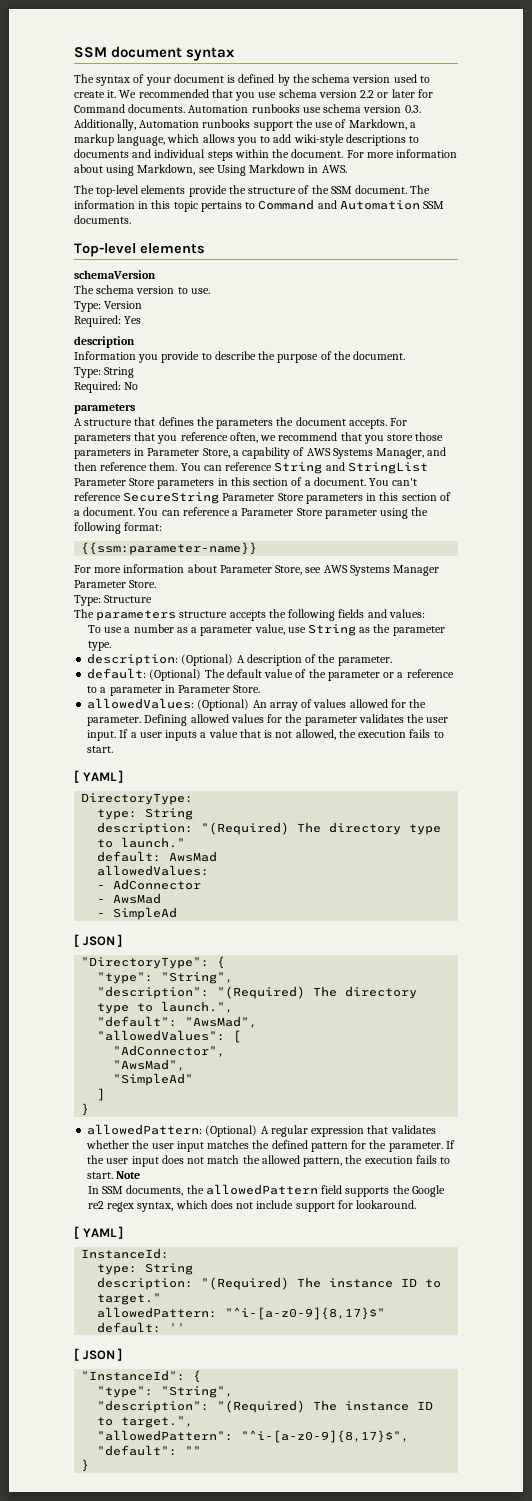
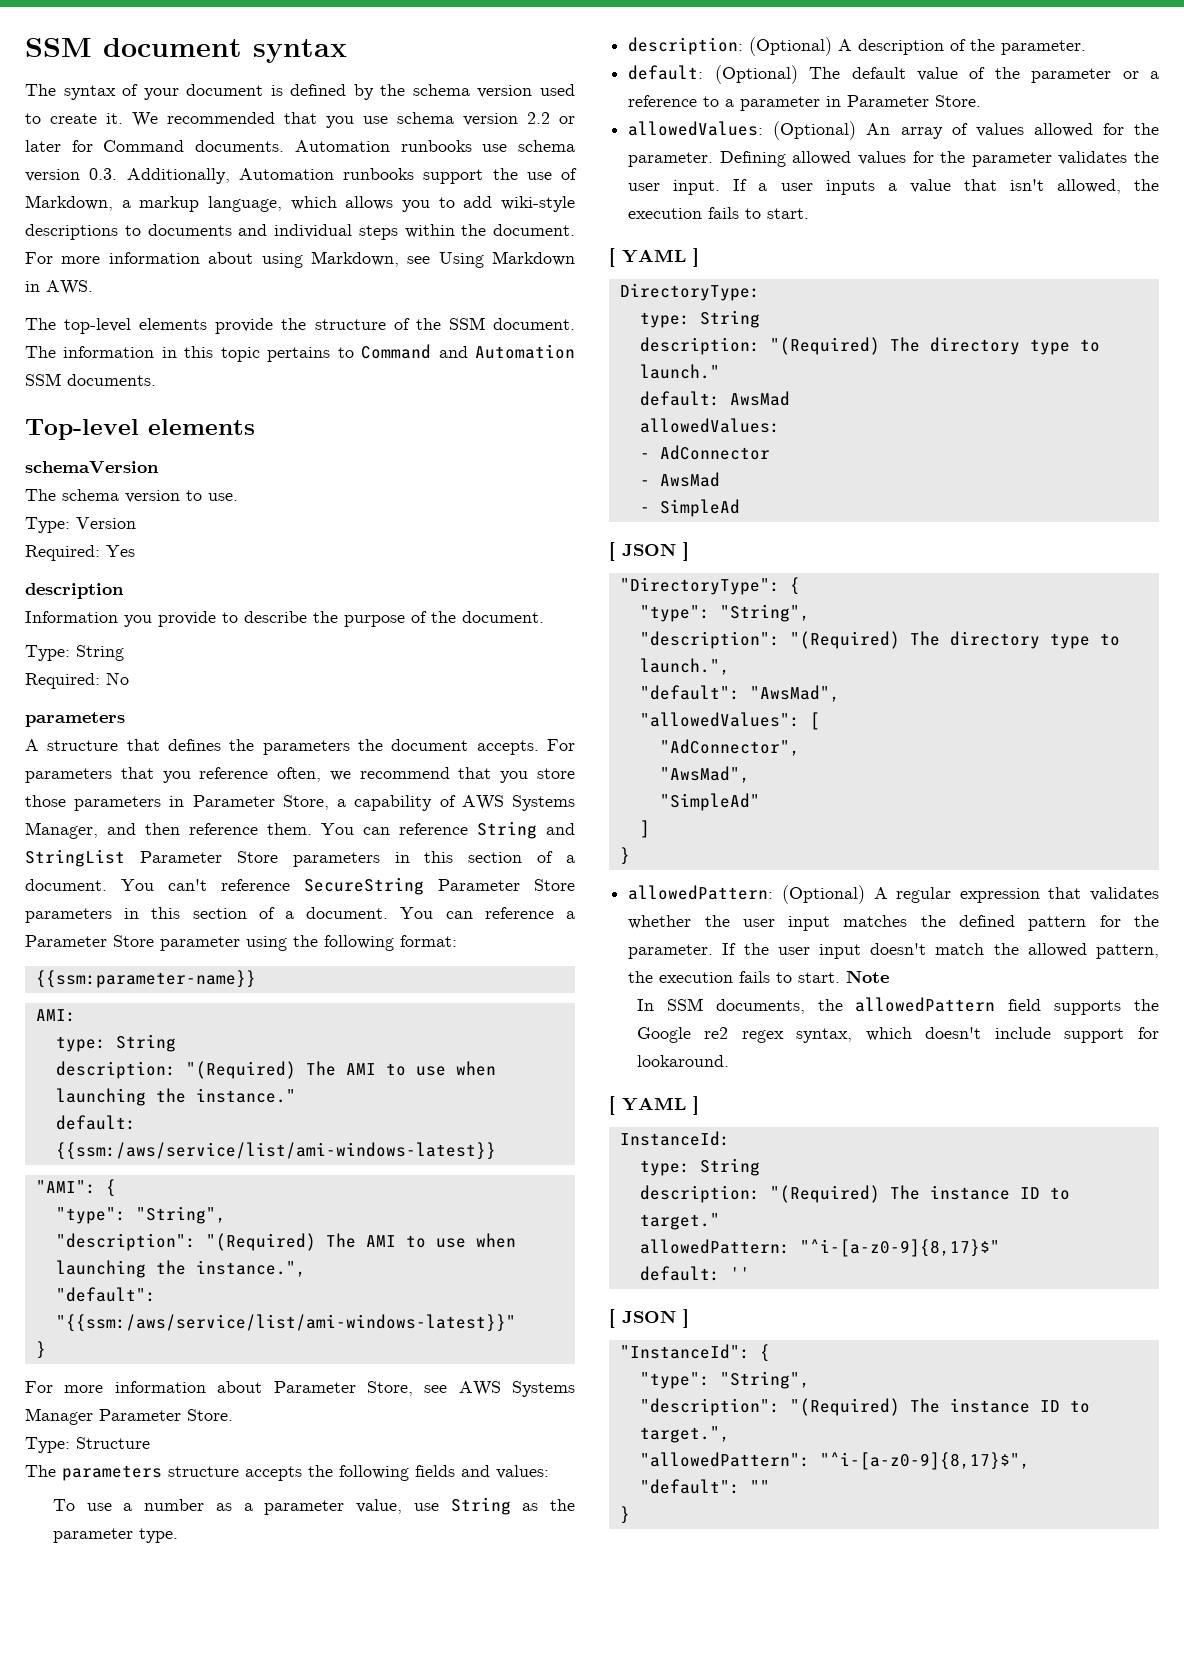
+ AMI:
+ type: String
+ description: "(Required) The AMI to use when launching the instance."
+ default: {{ssm:/aws/service/list/ami-windows-latest}}
+ "AMI": {
+ "type": "String",
+ "description": "(Required) The AMI to use when launching the instance.",
+ "default": "{{ssm:/aws/service/list/ami-windows-latest}}"
+ }
- If a user inputs a value that is not allowed, the execution fails to start.
+ If a user inputs a value that isn't allowed, the execution fails to start.
- If the user input does not match the allowed pattern, the execution fails to start.
+ If the user input doesn't match the allowed pattern, the execution fails to start.
- In SSM documents, the allowedPattern field supports the Google re2 regex syntax, which does not include support for lookaround.
+ In SSM documents, the allowedPattern field supports the Google re2 regex syntax, which doesn't include support for lookaround.

